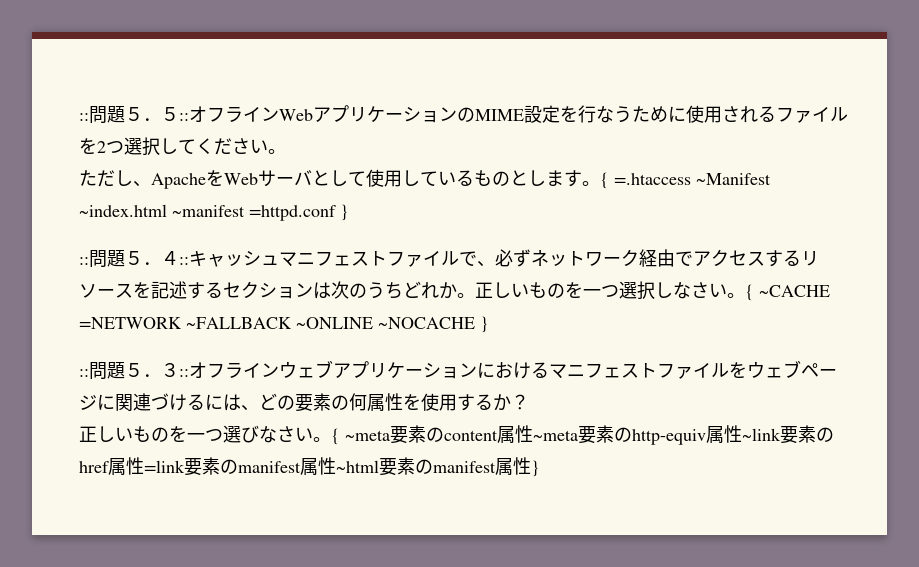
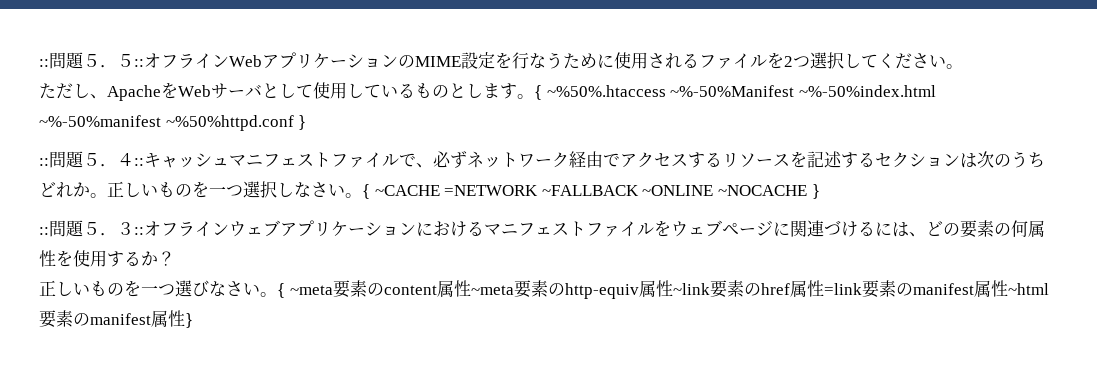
- { =.htaccess ~Manifest ~index.html ~manifest =httpd.conf }
+ { ~%50%.htaccess ~%-50%Manifest ~%-50%index.html ~%-50%manifest ~%50%httpd.conf }

